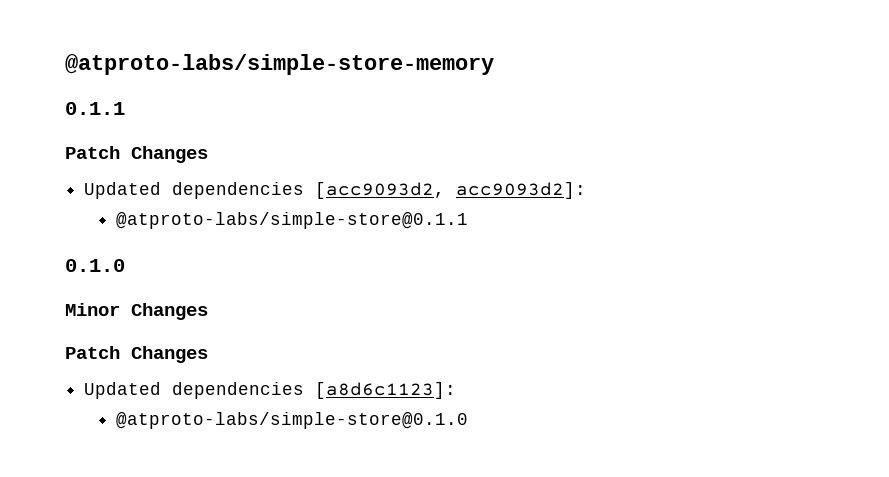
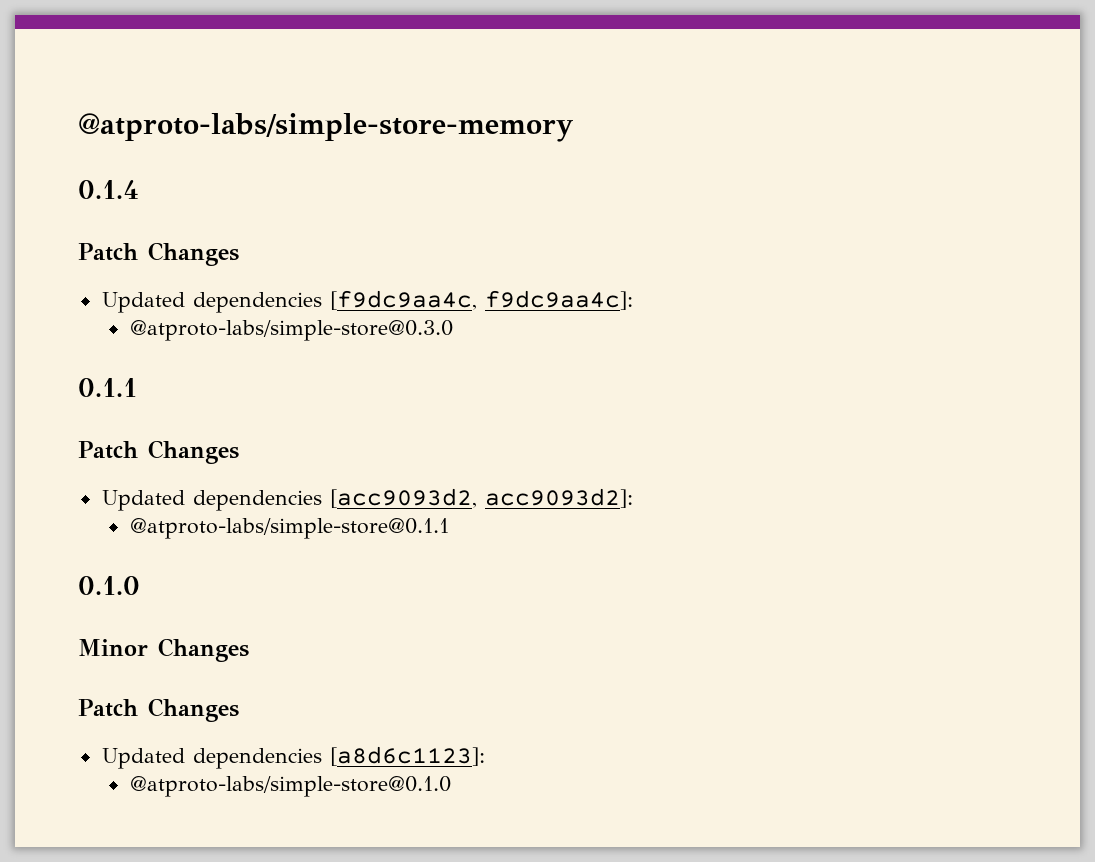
+ 0.1.4
+ Patch Changes
+ Updated dependencies [f9dc9aa4c, f9dc9aa4c]:
+ @atproto-labs/simple-store@0.3.0

